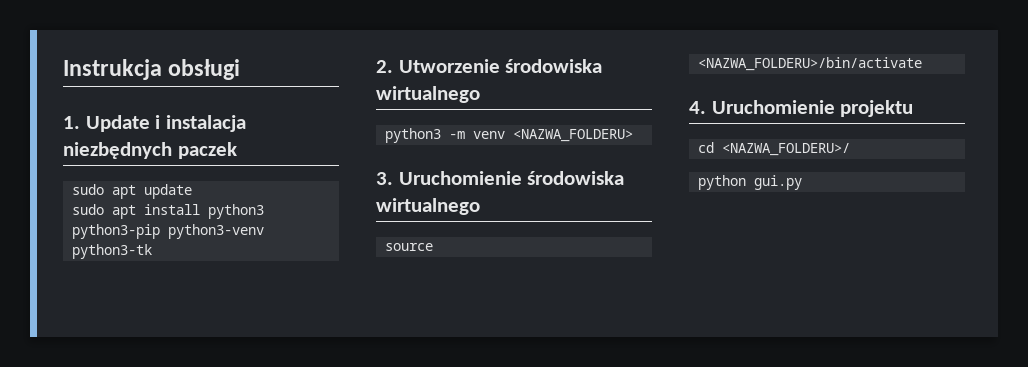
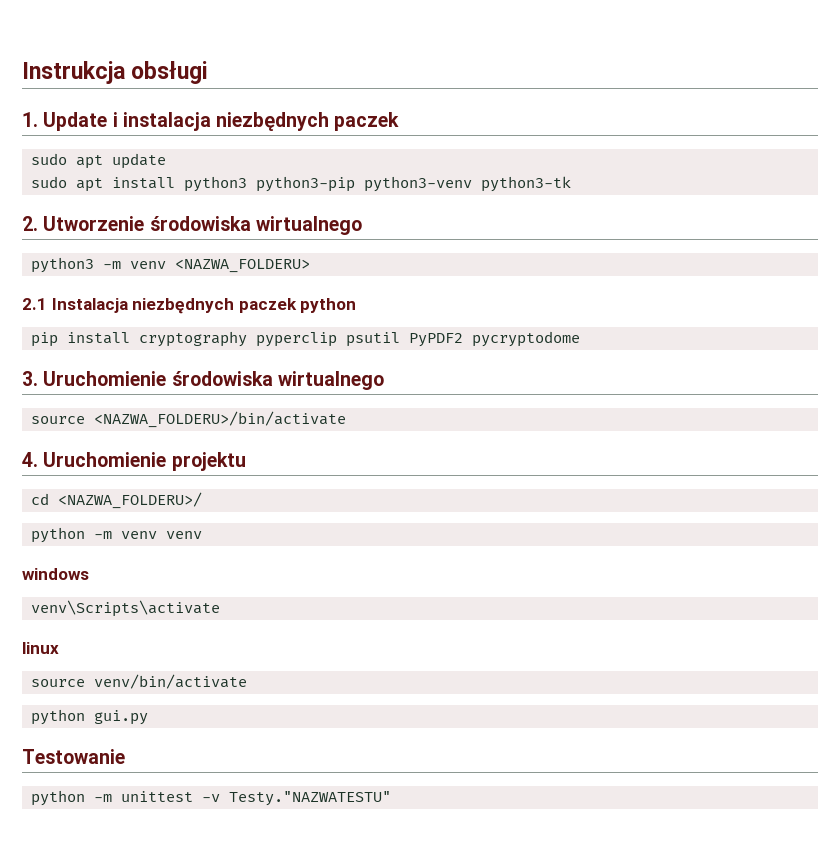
+ 2.1 Instalacja niezbędnych paczek python
+ pip install cryptography pyperclip psutil PyPDF2 pycryptodome
+ python -m venv venv
+ windows
+ venv\Scripts\activate
+ linux
+ source venv/bin/activate
  python gui.py
+ Testowanie
+ python -m unittest -v Testy."NAZWATESTU"

